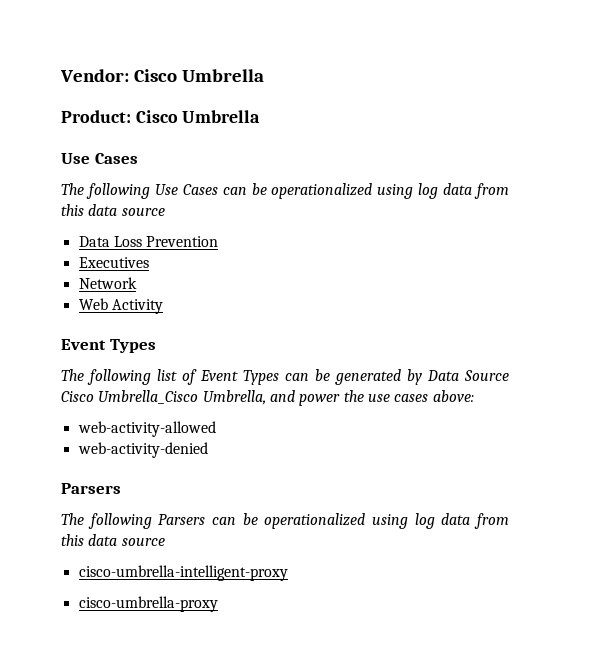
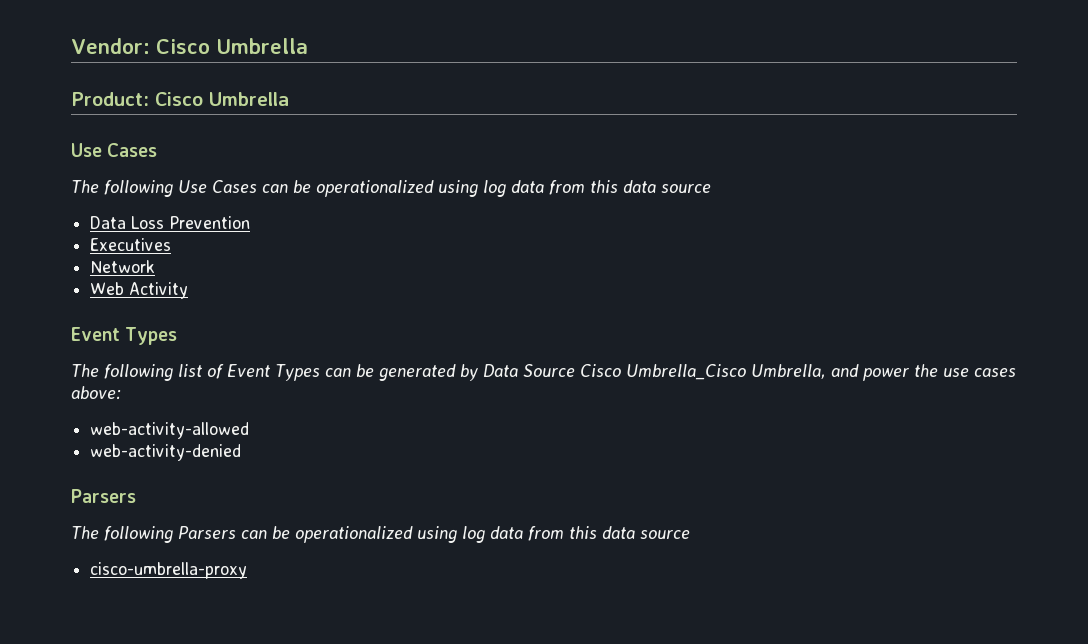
- cisco-umbrella-intelligent-proxy

